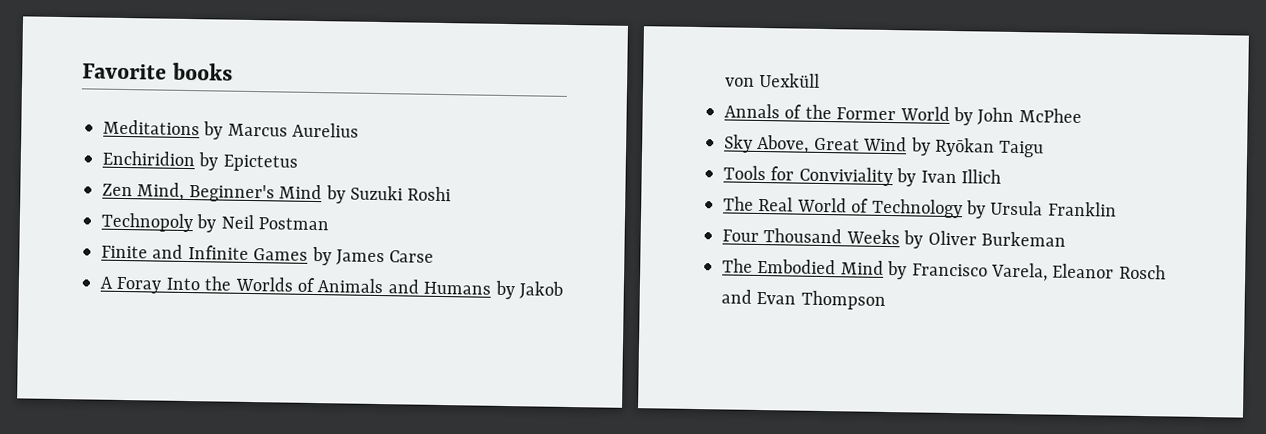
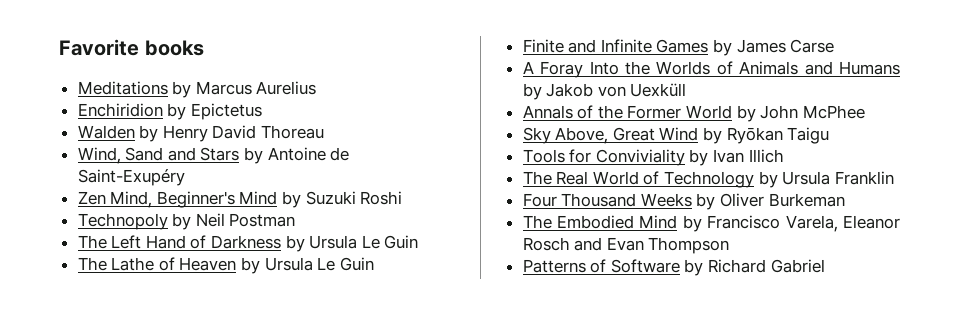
+ Walden by Henry David Thoreau
+ Wind, Sand and Stars by Antoine de Saint-Exupéry
+ The Left Hand of Darkness by Ursula Le Guin
+ The Lathe of Heaven by Ursula Le Guin
+ Patterns of Software by Richard Gabriel

